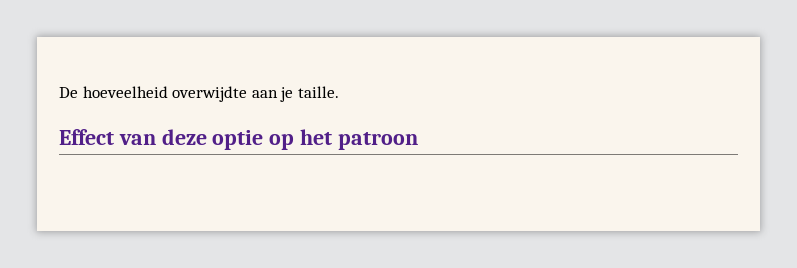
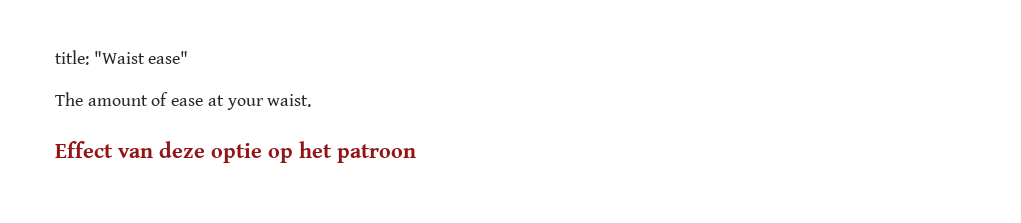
- De hoeveelheid overwijdte aan je taille.
+ title: "Waist ease"
+ The amount of ease at your waist.

